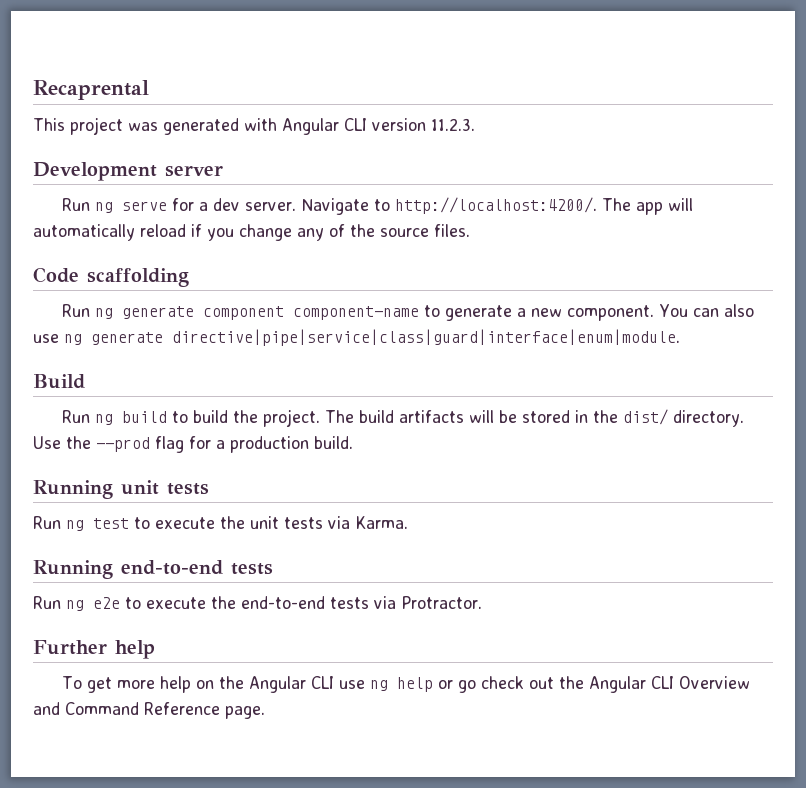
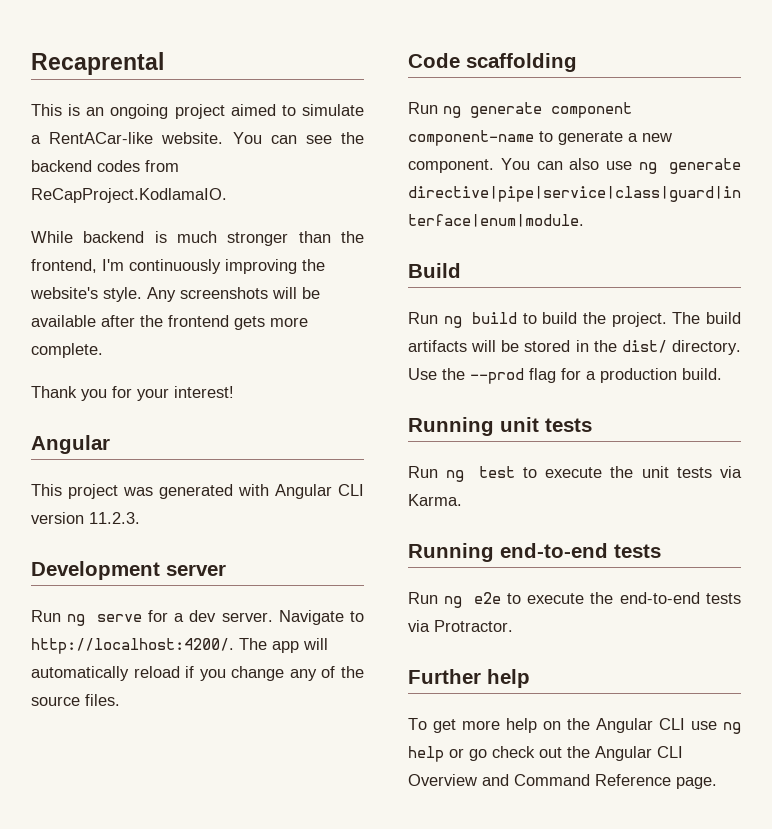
+ This is an ongoing project aimed to simulate a RentACar-like website. You can see the backend codes from ReCapProject.KodlamaIO.
+ While backend is much stronger than the frontend, I'm continuously improving the website's style. Any screenshots will be available after the frontend gets more complete.
+ Thank you for your interest!
+ Angular

